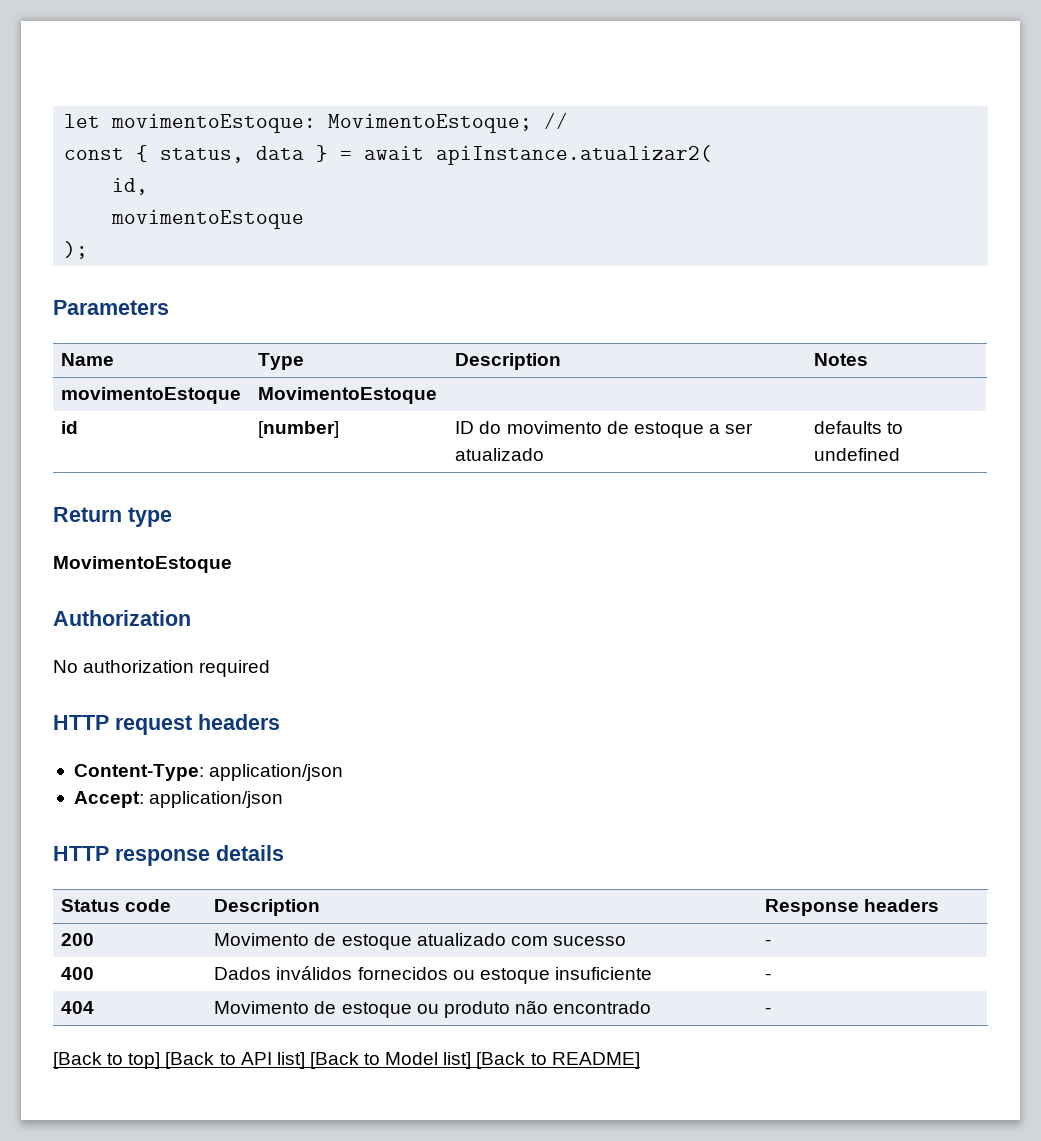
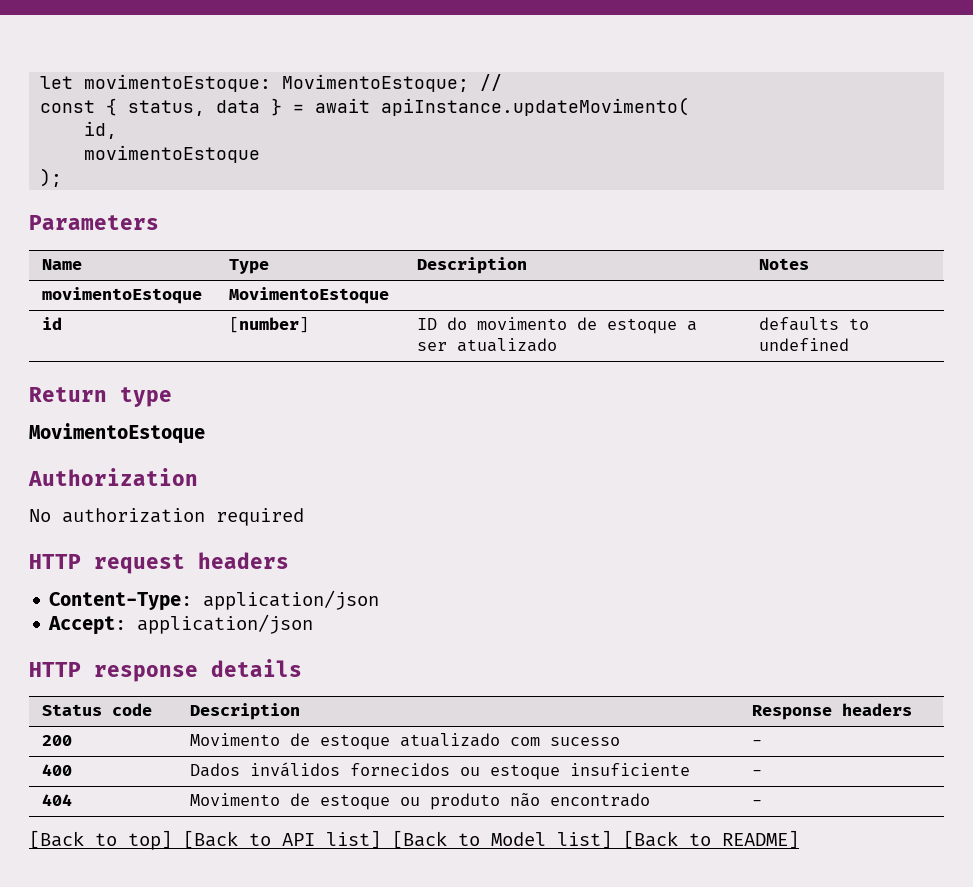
- const { status, data } = await apiInstance.atualizar2(
+ const { status, data } = await apiInstance.updateMovimento(

